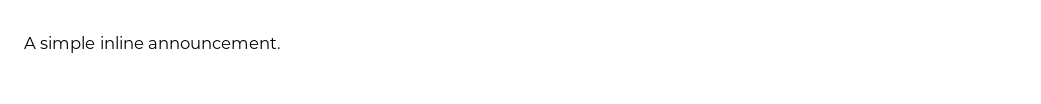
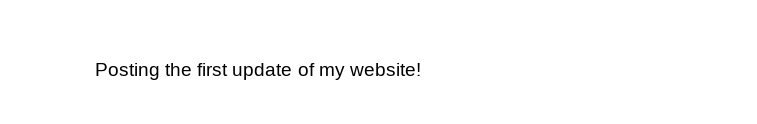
- A simple inline announcement.
+ Posting the first update of my website!

